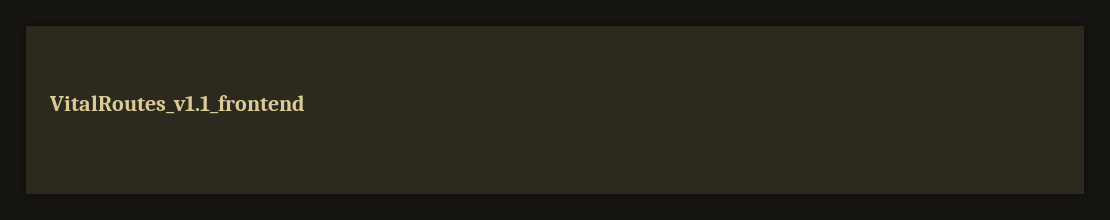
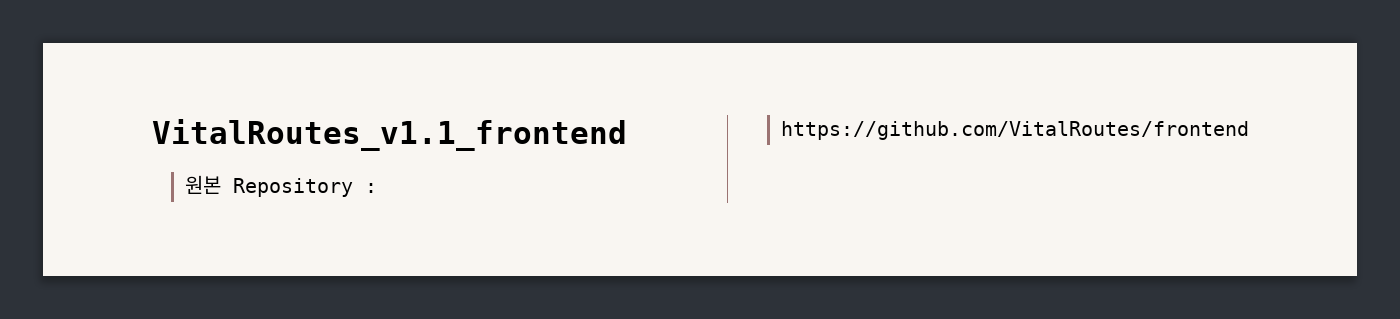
+ 원본 Repository : https://github.com/VitalRoutes/frontend

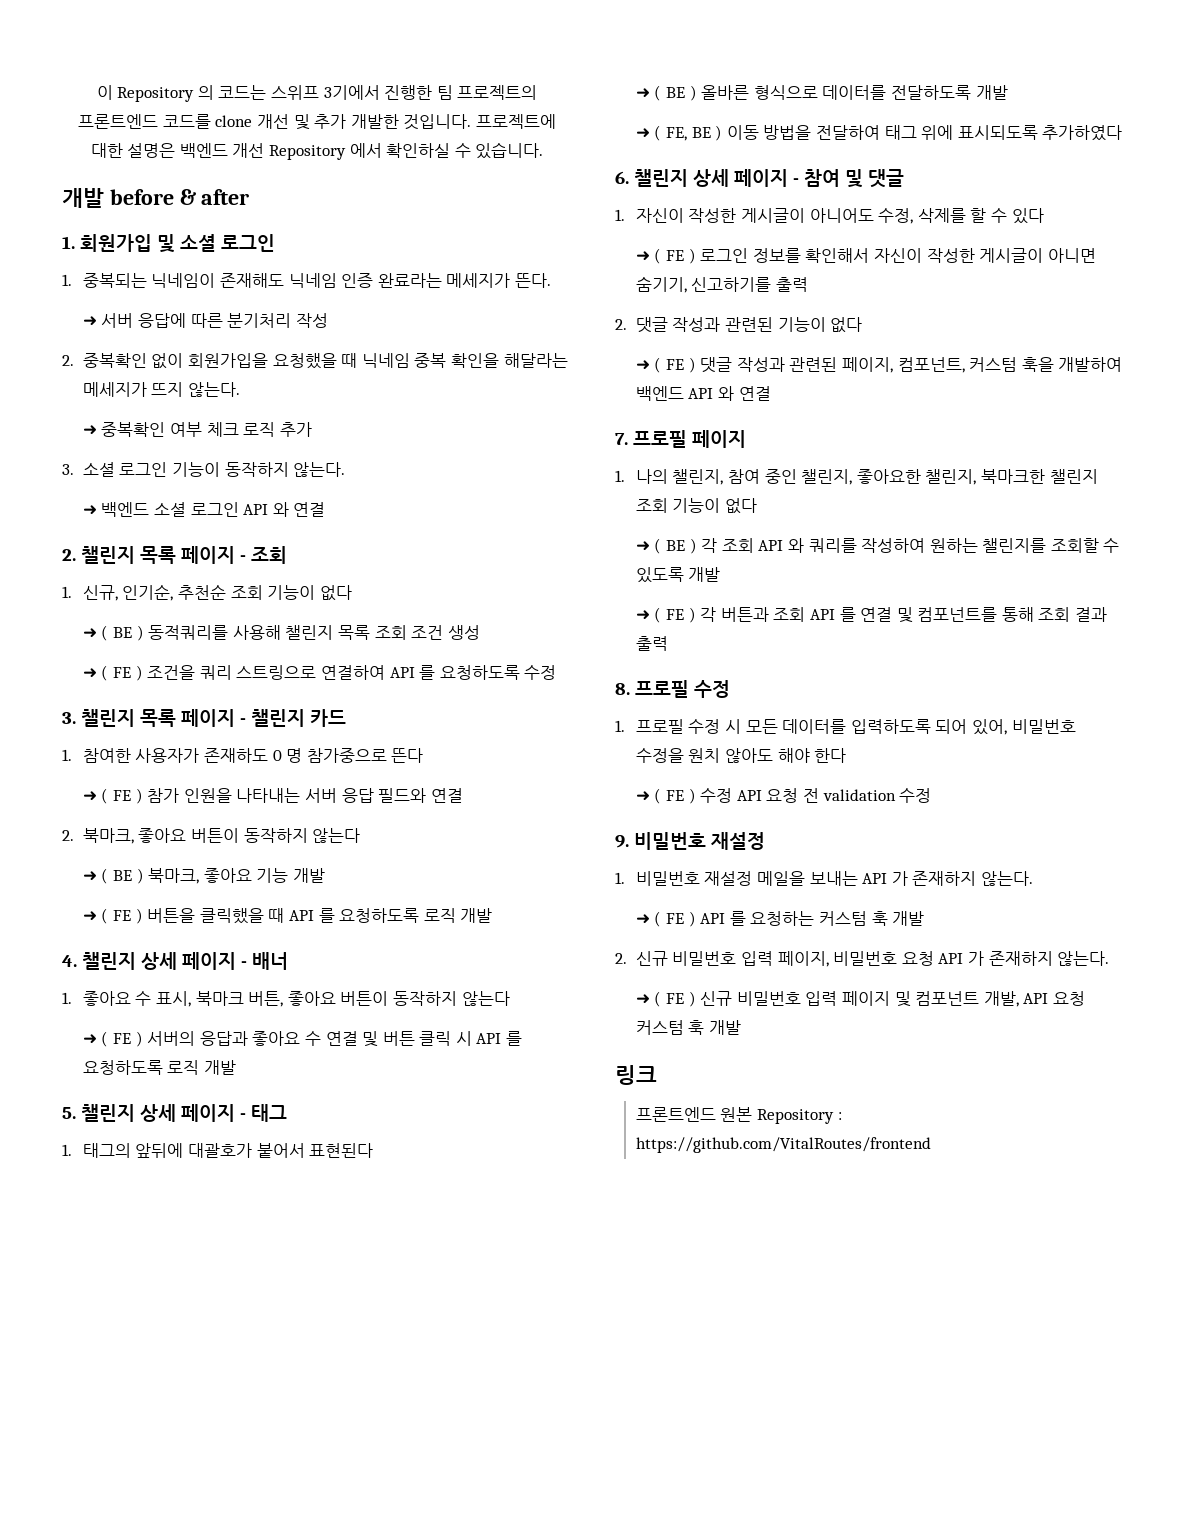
- VitalRoutes_v1.1_frontend
- 원본 Repository : https://github.com/VitalRoutes/frontend
+ 이 Repository 의 코드는 스위프 3기에서 진행한 팀 프로젝트의 프론트엔드 코드를 clone 개선 및 추가 개발한 것입니다. 프로젝트에 대한 설명은 백엔드 개선 Repository 에서 확인하실 수 있습니다.
+ 개발 before & after
+ 1. 회원가입 및 소셜 로그인
+ 1. 중복되는 닉네임이 존재해도 닉네임 인증 완료라는 메세지가 뜬다.
+ ➜ 서버 응답에 따른 분기처리 작성
+ 2. 중복확인 없이 회원가입을 요청했을 때 닉네임 중복 확인을 해달라는 메세지가 뜨지 않는다.
+ ➜ 중복확인 여부 체크 로직 추가
+ 3. 소셜 로그인 기능이 동작하지 않는다.
+ ➜ 백엔드 소셜 로그인 API 와 연결
+ 2. 챌린지 목록 페이지 - 조회
+ 1. 신규, 인기순, 추천순 조회 기능이 없다
+ ➜ ( BE ) 동적쿼리를 사용해 챌린지 목록 조회 조건 생성
+ ➜ ( FE ) 조건을 쿼리 스트링으로 연결하여 API 를 요청하도록 수정
+ 3. 챌린지 목록 페이지 - 챌린지 카드
+ 1. 참여한 사용자가 존재하도 0 명 참가중으로 뜬다
+ ➜ ( FE ) 참가 인원을 나타내는 서버 응답 필드와 연결
+ 2. 북마크, 좋아요 버튼이 동작하지 않는다
+ ➜ ( BE ) 북마크, 좋아요 기능 개발
+ ➜ ( FE ) 버튼을 클릭했을 때 API 를 요청하도록 로직 개발
+ 4. 챌린지 상세 페이지 - 배너
+ 1. 좋아요 수 표시, 북마크 버튼, 좋아요 버튼이 동작하지 않는다
+ ➜ ( FE ) 서버의 응답과 좋아요 수 연결 및 버튼 클릭 시 API 를 요청하도록 로직 개발
+ 5. 챌린지 상세 페이지 - 태그
+ 1. 태그의 앞뒤에 대괄호가 붙어서 표현된다
+ ➜ ( BE ) 올바른 형식으로 데이터를 전달하도록 개발
+ ➜ ( FE, BE ) 이동 방법을 전달하여 태그 위에 표시되도록 추가하였다
+ 6. 챌린지 상세 페이지 - 참여 및 댓글
+ 1. 자신이 작성한 게시글이 아니어도 수정, 삭제를 할 수 있다
+ ➜ ( FE ) 로그인 정보를 확인해서 자신이 작성한 게시글이 아니면 숨기기, 신고하기를 출력
+ 2. 댓글 작성과 관련된 기능이 없다
+ ➜ ( FE ) 댓글 작성과 관련된 페이지, 컴포넌트, 커스텀 훅을 개발하여 백엔드 API 와 연결
+ 7. 프로필 페이지
+ 1. 나의 챌린지, 참여 중인 챌린지, 좋아요한 챌린지, 북마크한 챌린지 조회 기능이 없다
+ ➜ ( BE ) 각 조회 API 와 쿼리를 작성하여 원하는 챌린지를 조회할 수 있도록 개발
+ ➜ ( FE ) 각 버튼과 조회 API 를 연결 및 컴포넌트를 통해 조회 결과 출력
+ 8. 프로필 수정
+ 1. 프로필 수정 시 모든 데이터를 입력하도록 되어 있어, 비밀번호 수정을 원치 않아도 해야 한다
+ ➜ ( FE ) 수정 API 요청 전 validation 수정
+ 9. 비밀번호 재설정
+ 1. 비밀번호 재설정 메일을 보내는 API 가 존재하지 않는다.
+ ➜ ( FE ) API 를 요청하는 커스텀 훅 개발
+ 2. 신규 비밀번호 입력 페이지, 비밀번호 요청 API 가 존재하지 않는다.
+ ➜ ( FE ) 신규 비밀번호 입력 페이지 및 컴포넌트 개발, API 요청 커스텀 훅 개발
+ 링크
+ 프론트엔드 원본 Repository : https://github.com/VitalRoutes/frontend

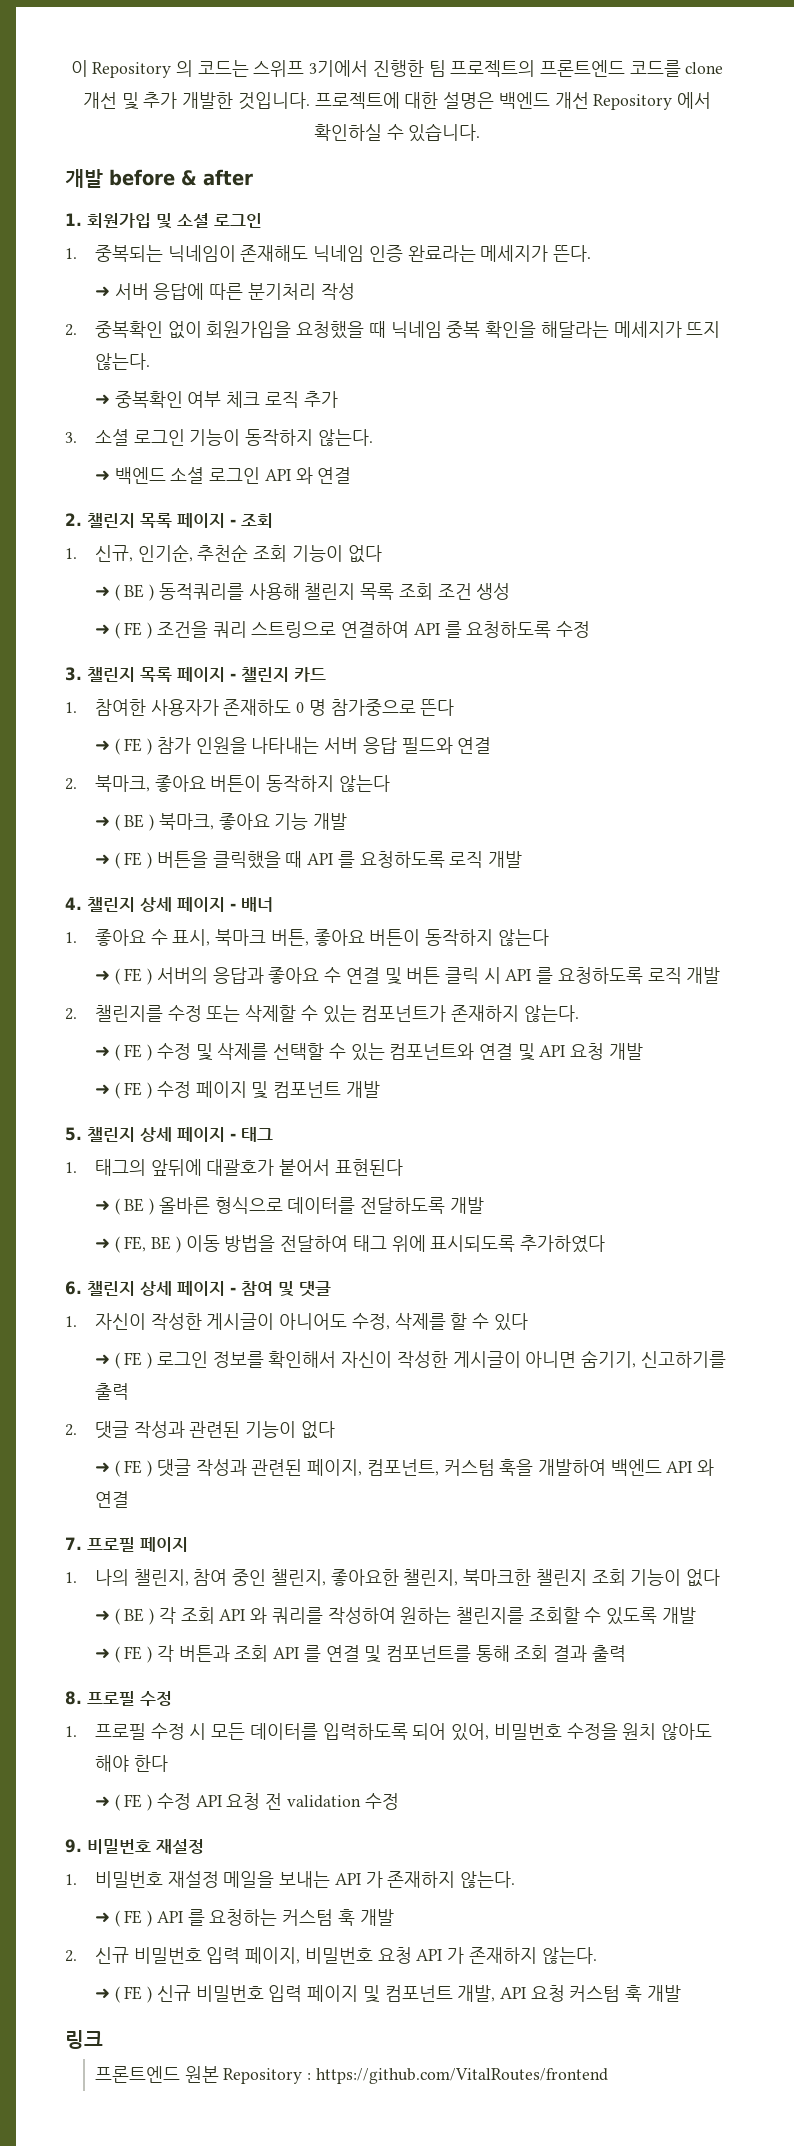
+ 2. 챌린지를 수정 또는 삭제할 수 있는 컴포넌트가 존재하지 않는다.
+ ➜ ( FE ) 수정 및 삭제를 선택할 수 있는 컴포넌트와 연결 및 API 요청 개발
+ ➜ ( FE ) 수정 페이지 및 컴포넌트 개발

